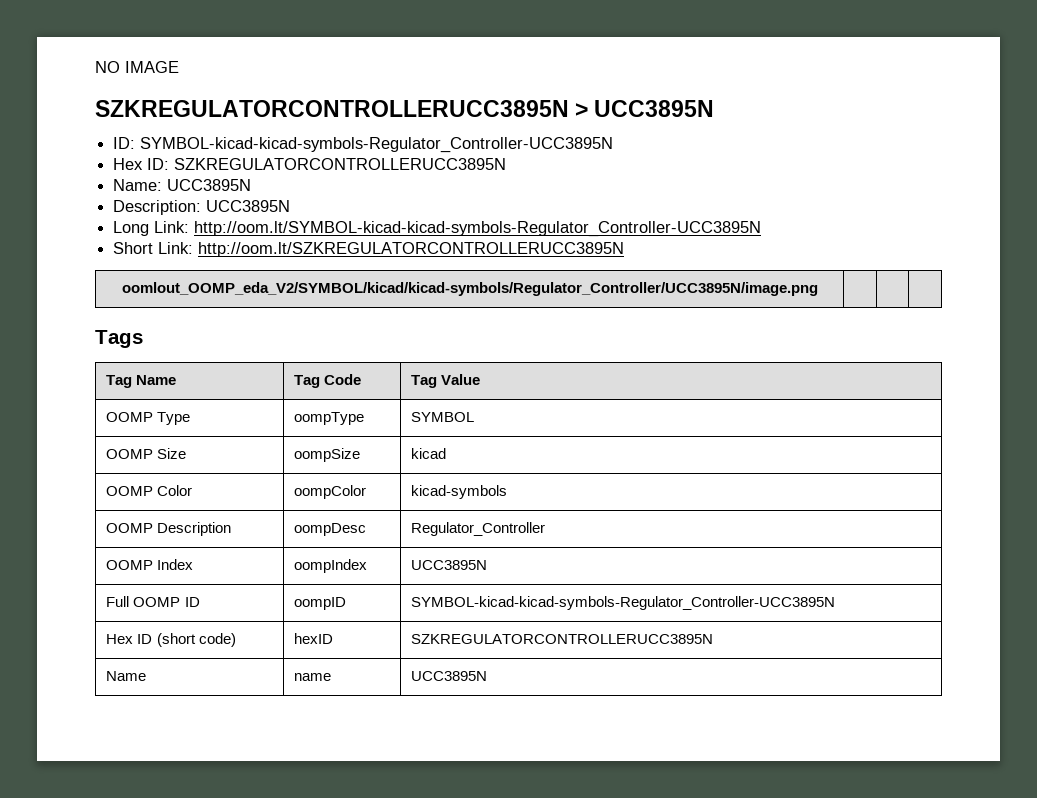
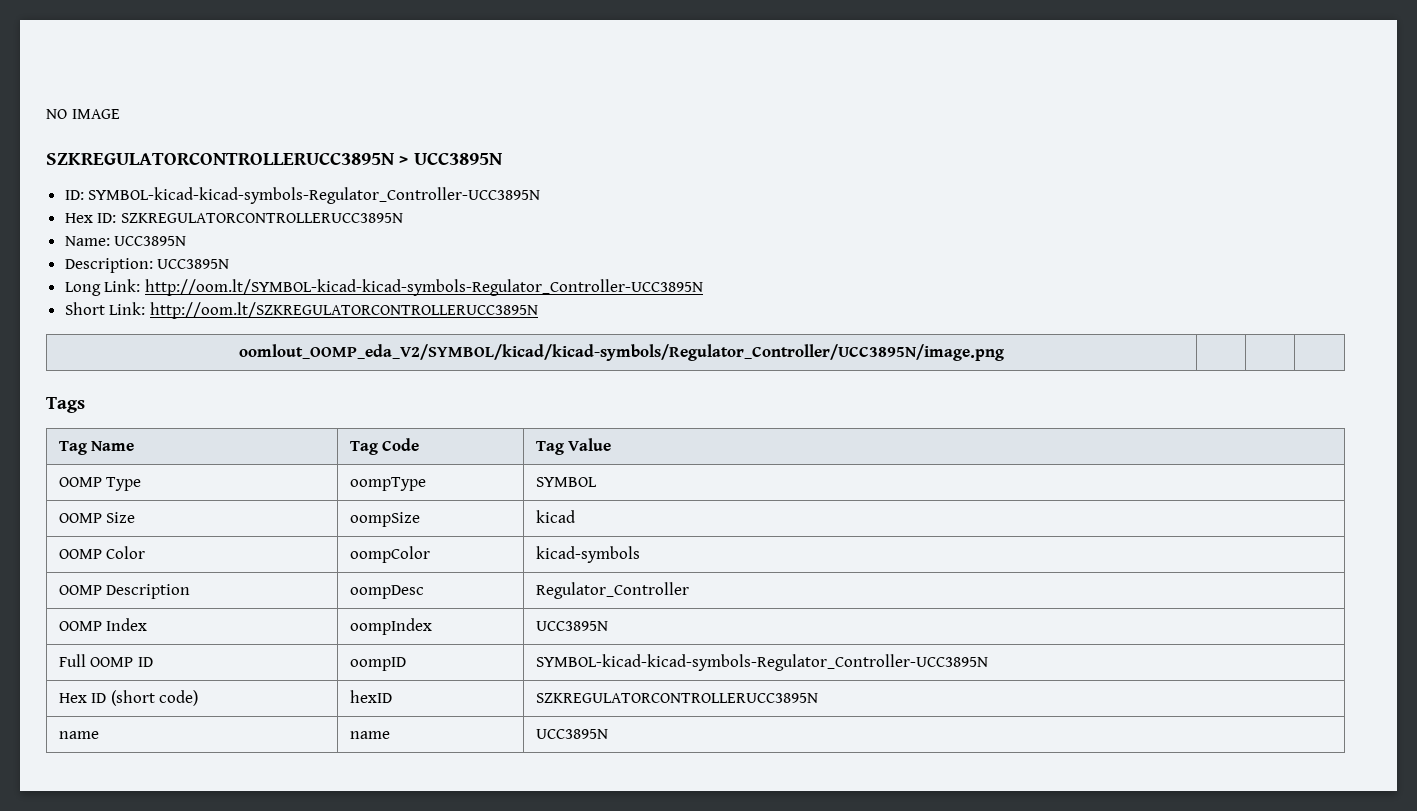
- Name | name | UCC3895N
+ name | name | UCC3895N

